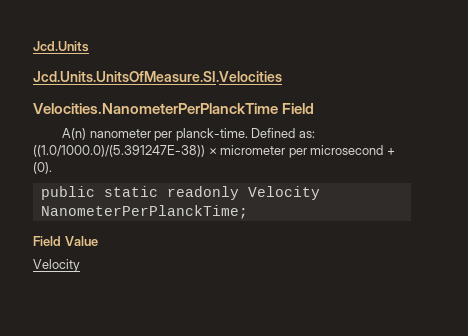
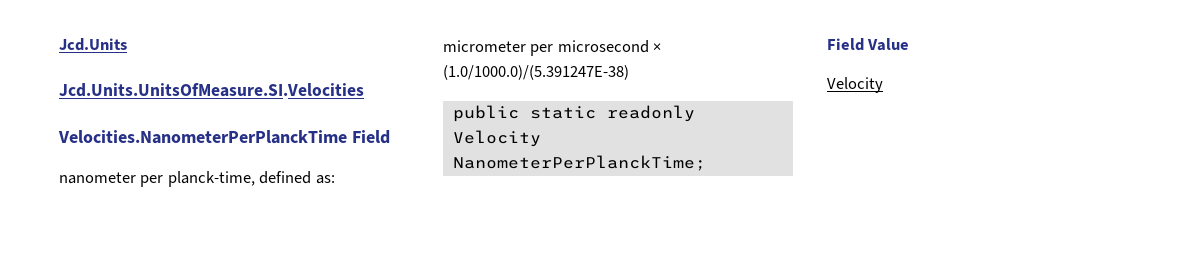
- A(n) nanometer per planck-time. Defined as: ((1.0/1000.0)/(5.391247E-38)) × micrometer per microsecond + (0).
+ nanometer per planck-time, defined as: micrometer per microsecond × (1.0/1000.0)/(5.391247E-38)

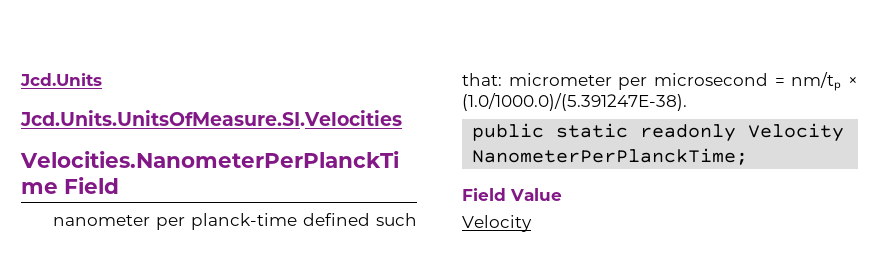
- nanometer per planck-time, defined as: micrometer per microsecond × (1.0/1000.0)/(5.391247E-38)
+ nanometer per planck-time defined such that: micrometer per microsecond = nm/tₚ × (1.0/1000.0)/(5.391247E-38).

